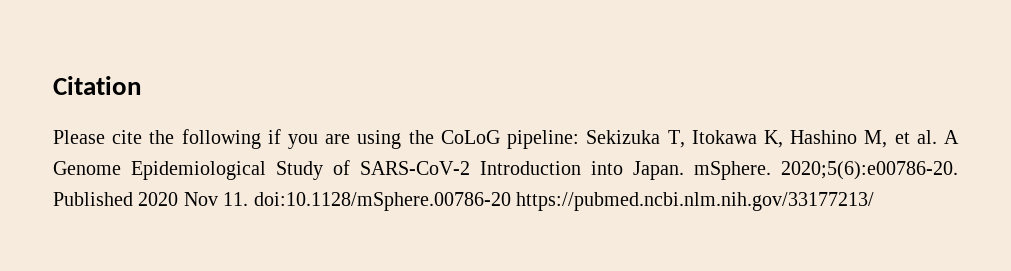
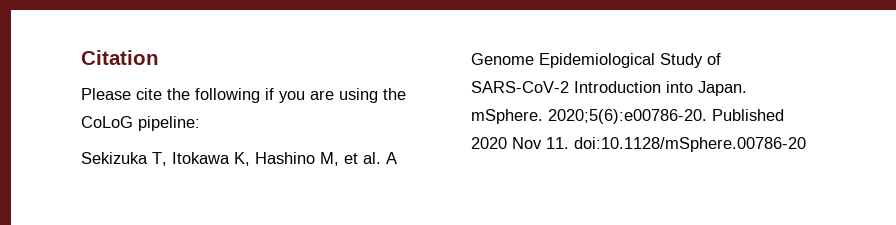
- Please cite the following if you are using the CoLoG pipeline: Sekizuka T, Itokawa K, Hashino M, et al. A Genome Epidemiological Study of SARS-CoV-2 Introduction into Japan. mSphere.
+ Please cite the following if you are using the CoLoG pipeline:
+ Sekizuka T, Itokawa K, Hashino M, et al. A Genome Epidemiological Study of SARS-CoV-2 Introduction into Japan. mSphere.
- Published 2020 Nov 11. doi:10.1128/mSphere.00786-20 https://pubmed.ncbi.nlm.nih.gov/33177213/
+ Published 2020 Nov 11. doi:10.1128/mSphere.00786-20

